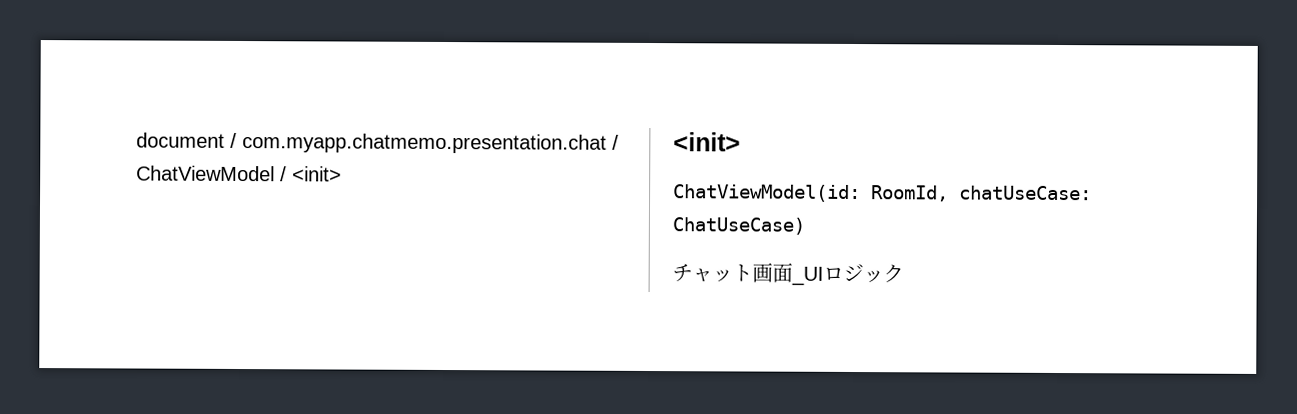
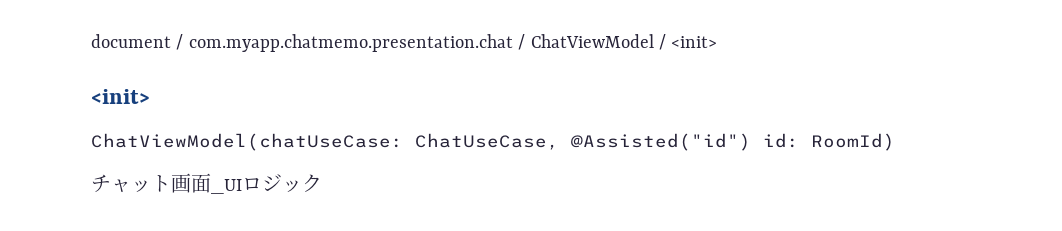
- ChatViewModel(id: RoomId, chatUseCase: ChatUseCase)
+ ChatViewModel(chatUseCase: ChatUseCase, @Assisted("id") id: RoomId)

